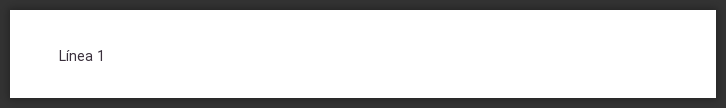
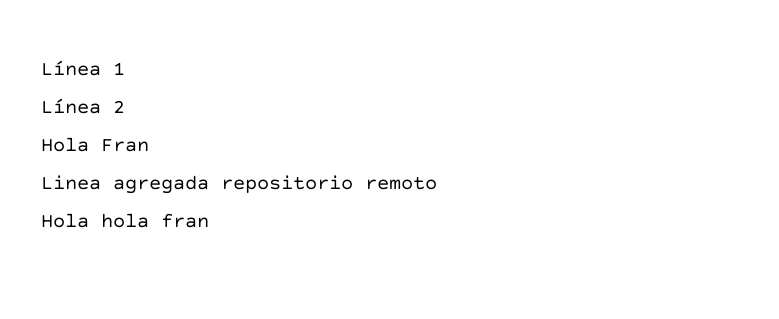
+ Línea 2
+ Hola Fran
+ Linea agregada repositorio remoto
+ Hola hola fran

